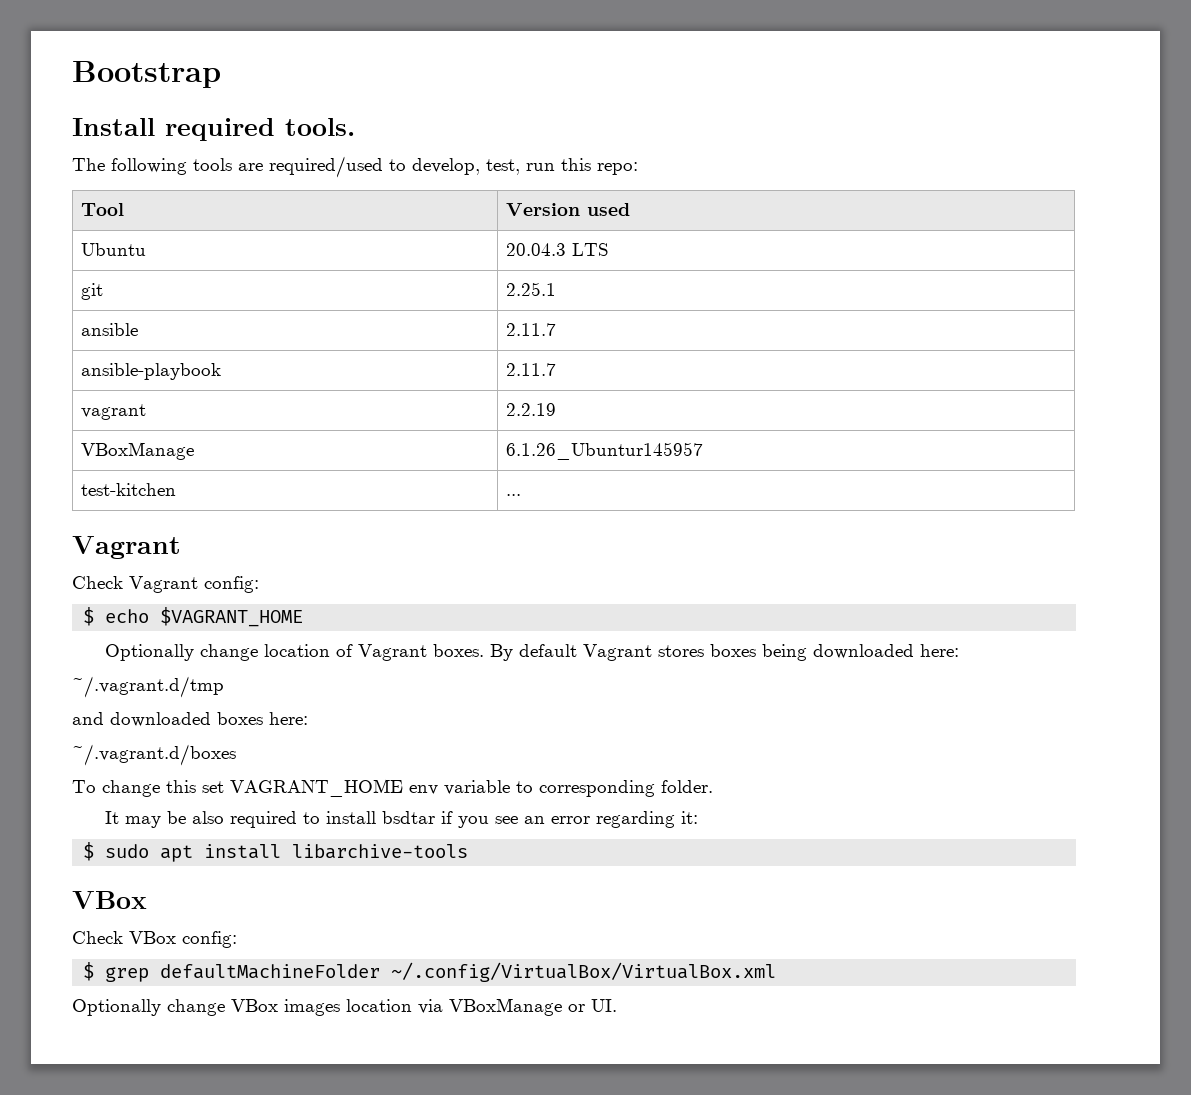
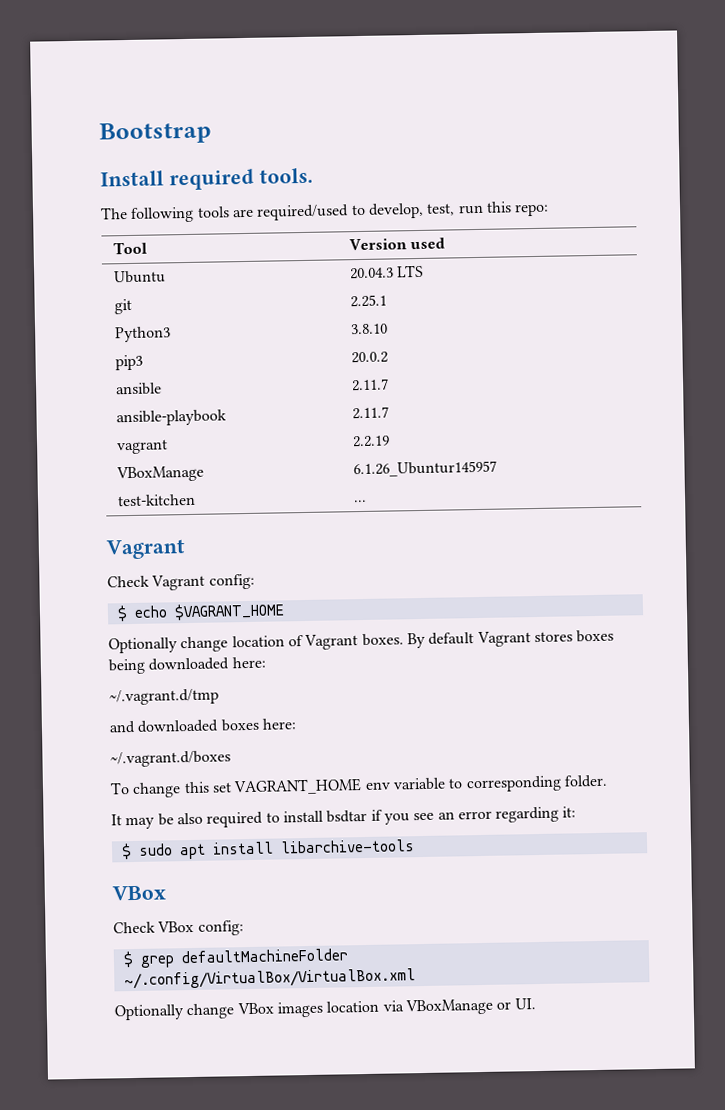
+ Python3 | 3.8.10
+ pip3 | 20.0.2

